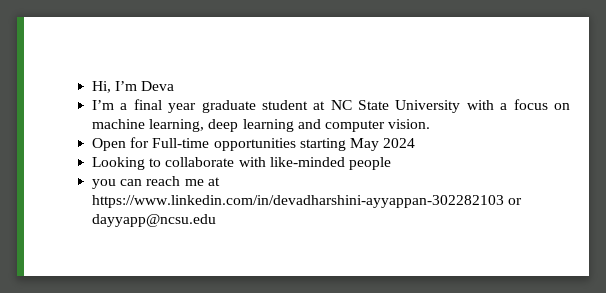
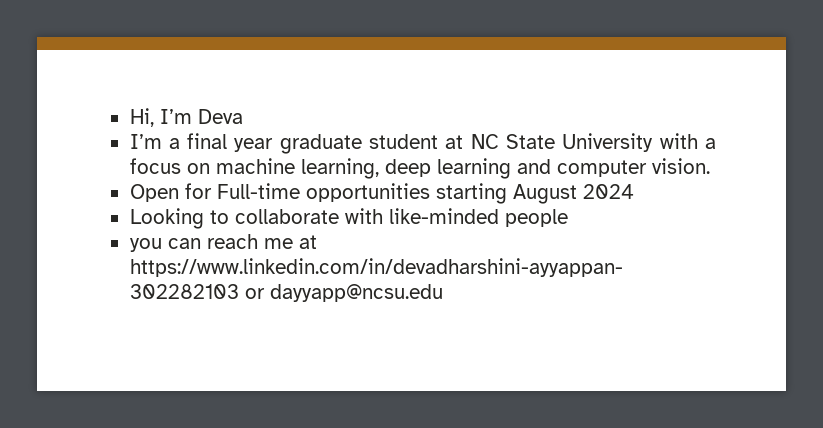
- Open for Full-time opportunities starting May 2024
+ Open for Full-time opportunities starting August 2024

